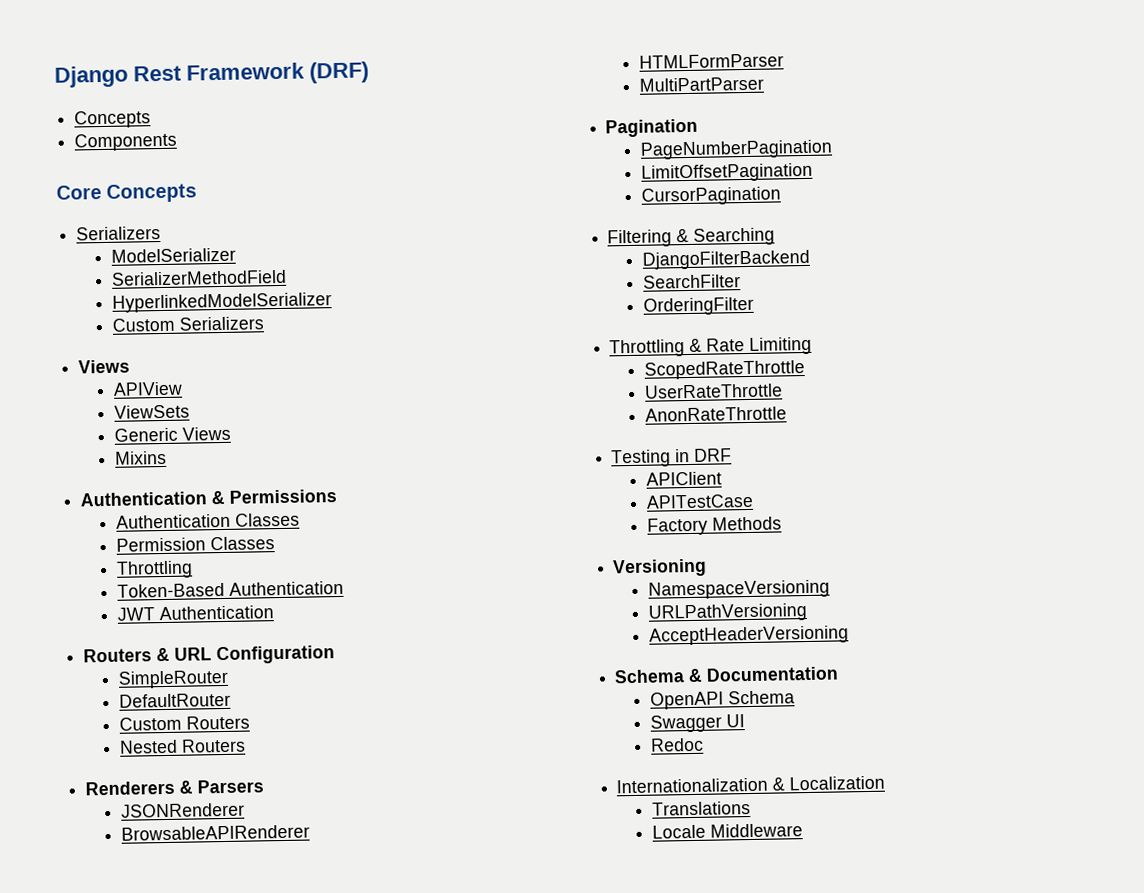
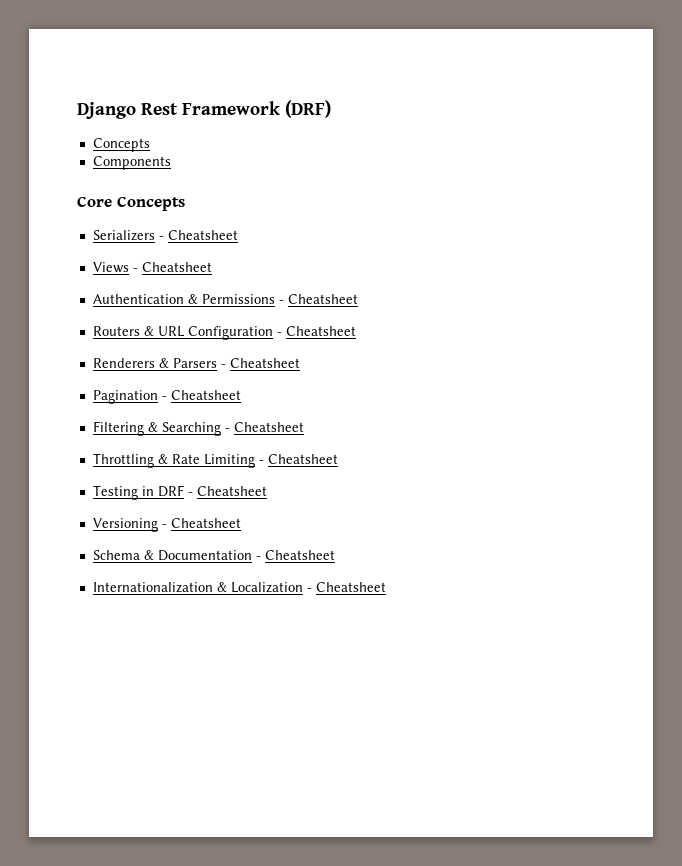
  Core Concepts
- Serializers
- ModelSerializer
- SerializerMethodField
- HyperlinkedModelSerializer
- Custom Serializers
- Views
- APIView
- ViewSets
- Generic Views
- Mixins
- Authentication & Permissions
- Authentication Classes
- Permission Classes
- Throttling
- Token-Based Authentication
- JWT Authentication
- Routers & URL Configuration
- SimpleRouter
- DefaultRouter
- Custom Routers
- Nested Routers
- Renderers & Parsers
- JSONRenderer
- BrowsableAPIRenderer
- HTMLFormParser
- MultiPartParser
- Pagination
- PageNumberPagination
- LimitOffsetPagination
- CursorPagination
+ Serializers - Cheatsheet
+ Views - Cheatsheet
+ Authentication & Permissions - Cheatsheet
+ Routers & URL Configuration - Cheatsheet
+ Renderers & Parsers - Cheatsheet
+ Pagination - Cheatsheet
- Filtering & Searching
- DjangoFilterBackend
- SearchFilter
- OrderingFilter
+ Filtering & Searching - Cheatsheet
- Throttling & Rate Limiting
- ScopedRateThrottle
- UserRateThrottle
- AnonRateThrottle
+ Throttling & Rate Limiting - Cheatsheet
- Testing in DRF
- APIClient
- APITestCase
- Factory Methods
- Versioning
- NamespaceVersioning
- URLPathVersioning
- AcceptHeaderVersioning
- Schema & Documentation
- OpenAPI Schema
- Swagger UI
- Redoc
+ Testing in DRF - Cheatsheet
+ Versioning - Cheatsheet
+ Schema & Documentation - Cheatsheet
- Internationalization & Localization
- Translations
- Locale Middleware
+ Internationalization & Localization - Cheatsheet

